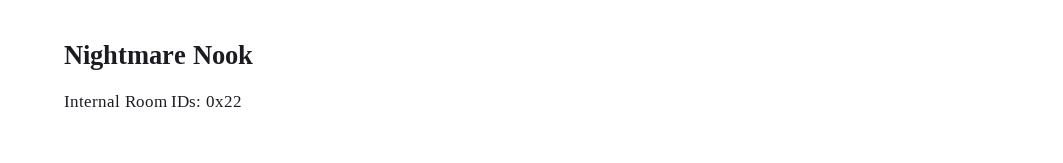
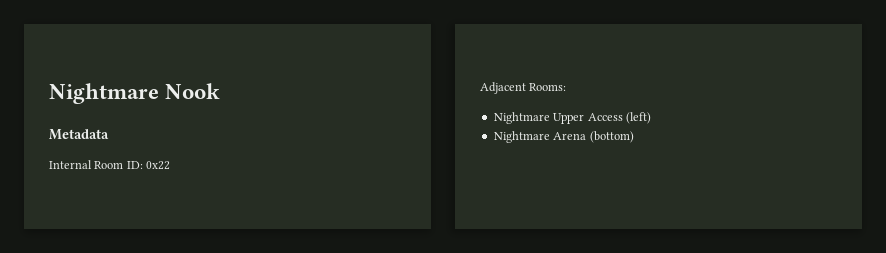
+ Metadata
- Internal Room IDs: 0x22
+ Internal Room ID: 0x22
+ Adjacent Rooms:
+ Nightmare Upper Access (left)
+ Nightmare Arena (bottom)

